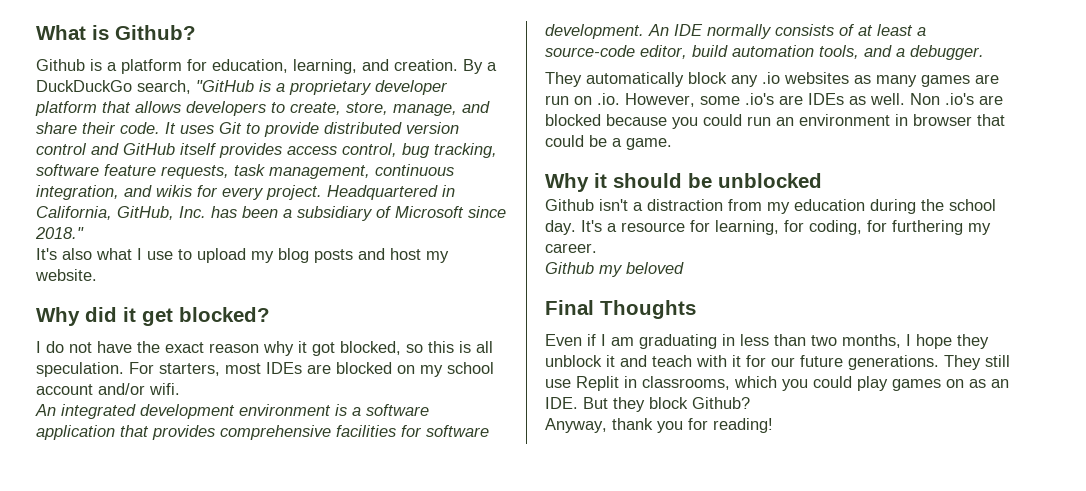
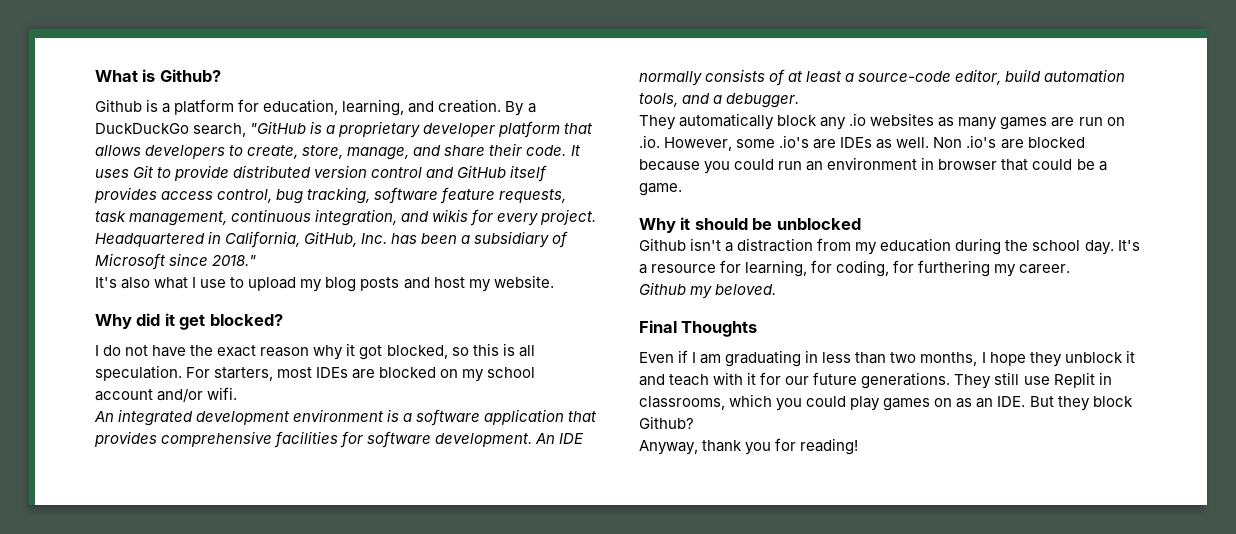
- Github my beloved
+ Github my beloved.

